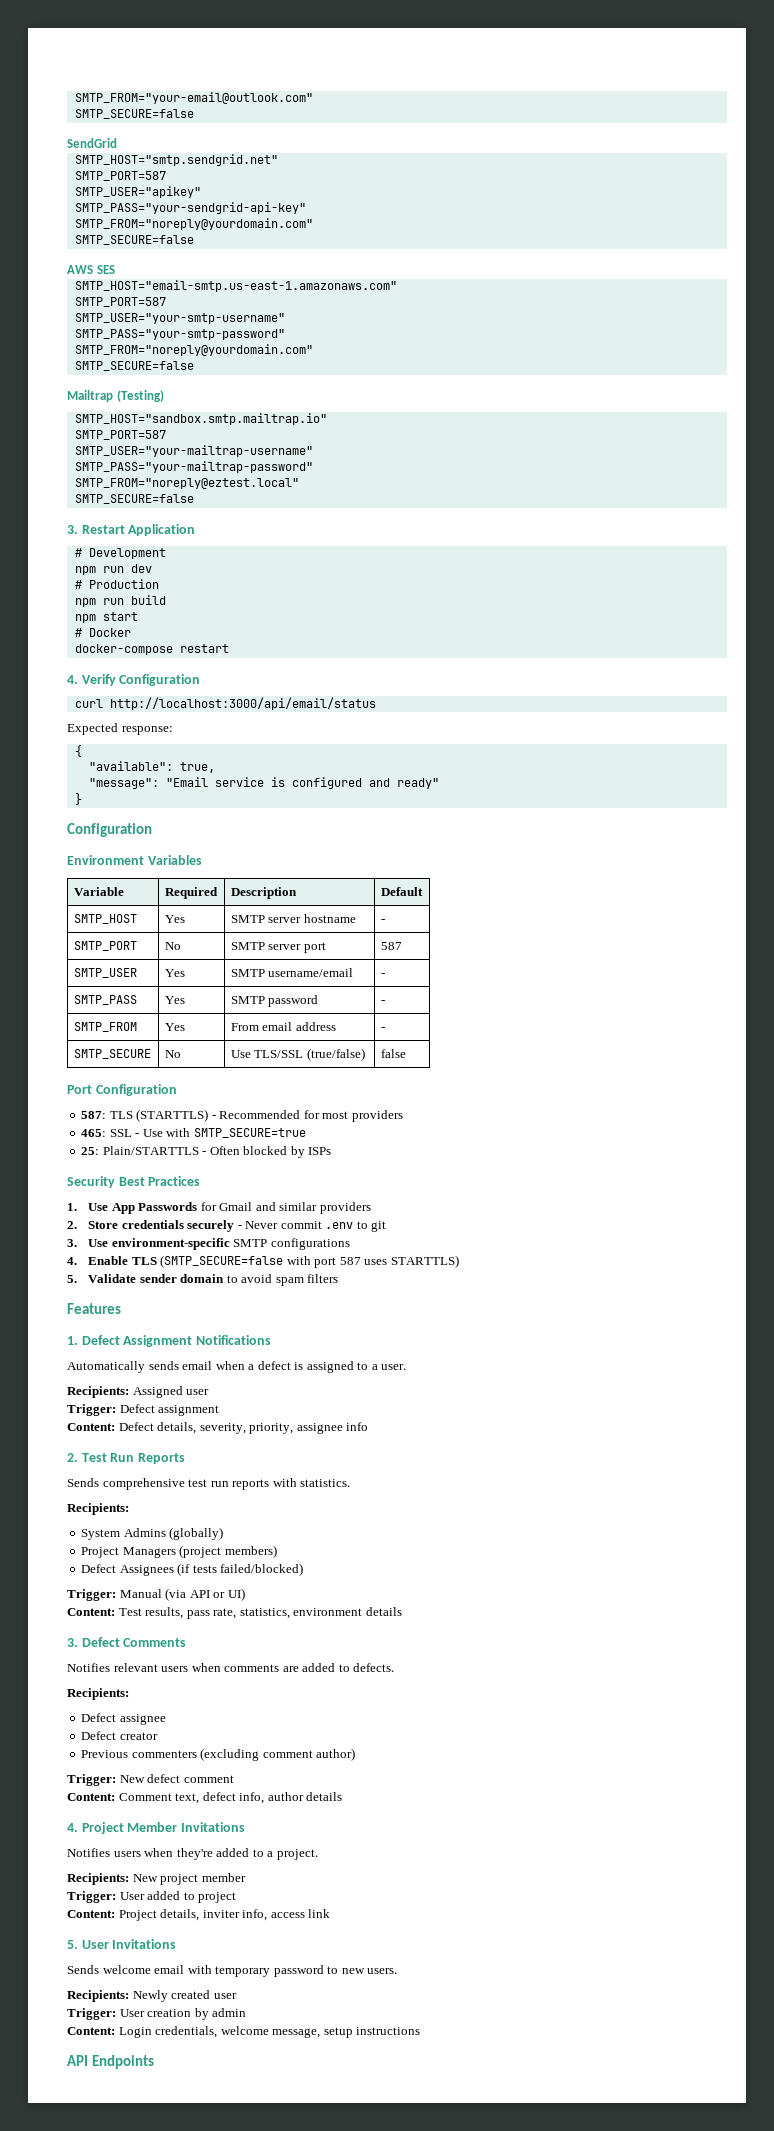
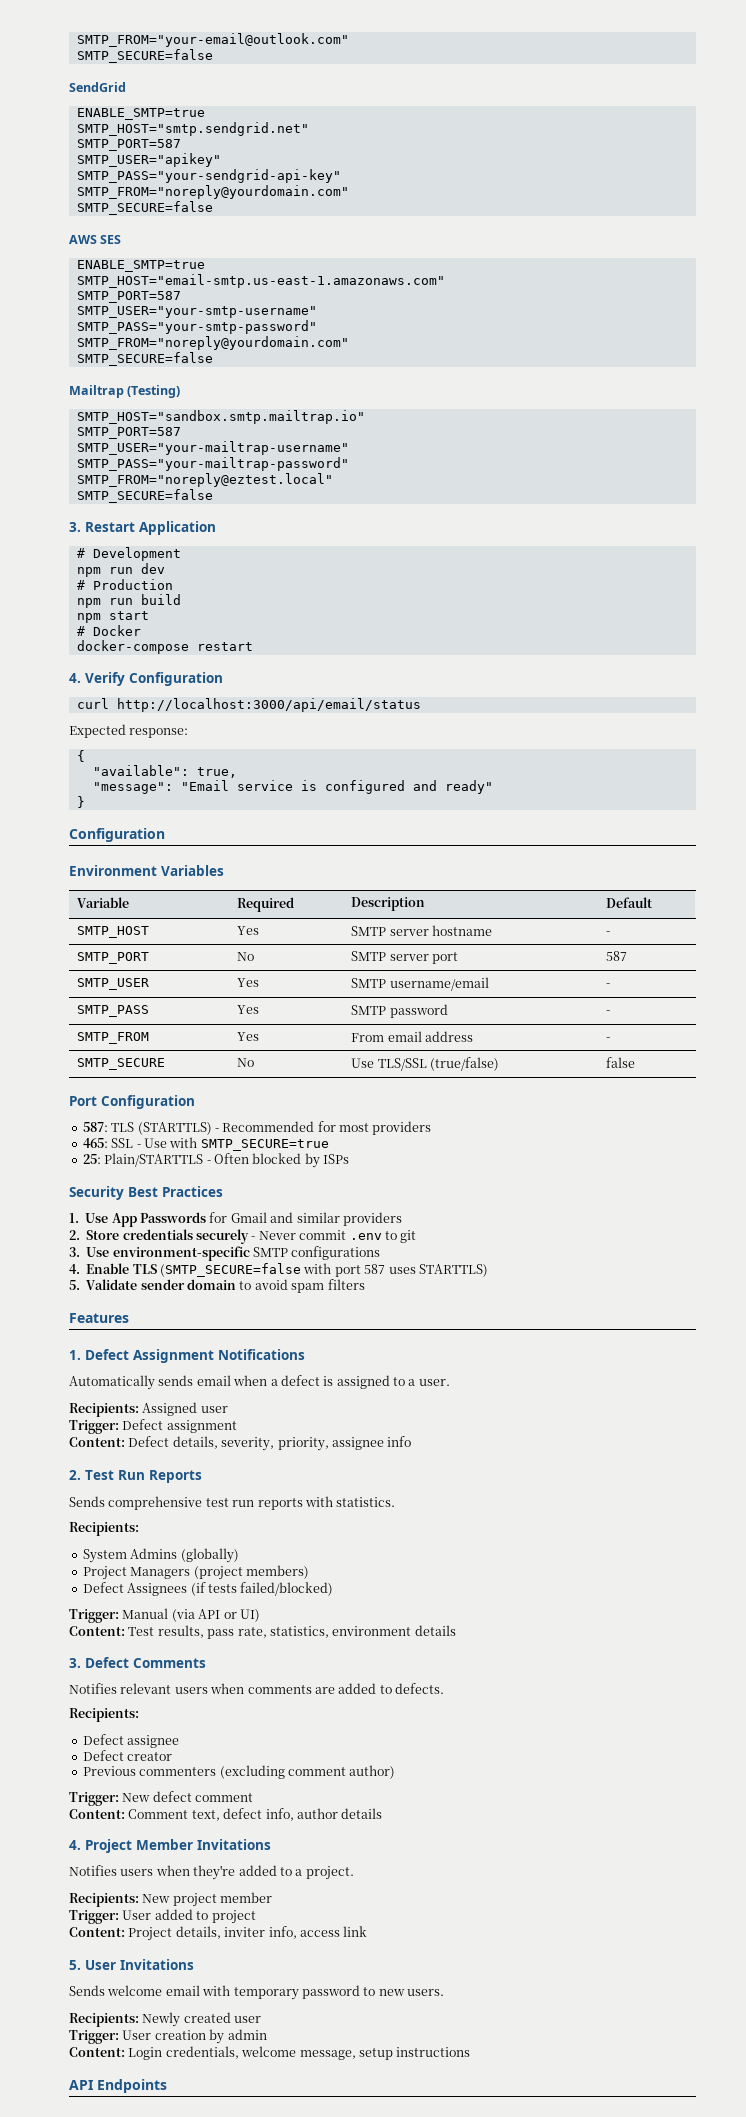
  SendGrid
+ ENABLE_SMTP=true
  AWS SES
+ ENABLE_SMTP=true

